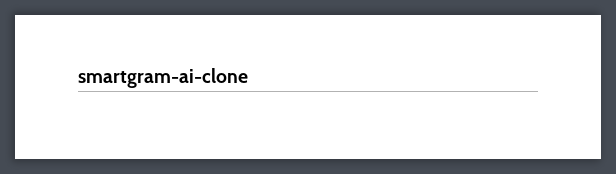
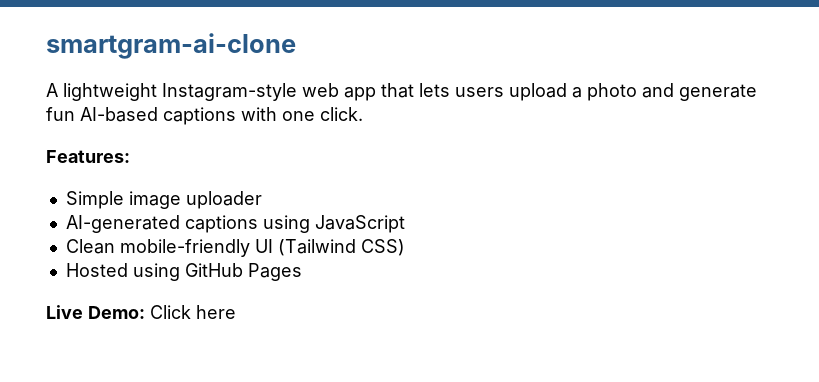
+ A lightweight Instagram-style web app that lets users upload a photo and generate fun AI-based captions with one click.
+ Features:
+ Simple image uploader
+ AI-generated captions using JavaScript
+ Clean mobile-friendly UI (Tailwind CSS)
+ Hosted using GitHub Pages
+ Live Demo: Click here

